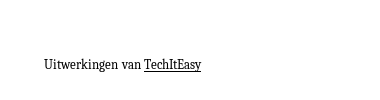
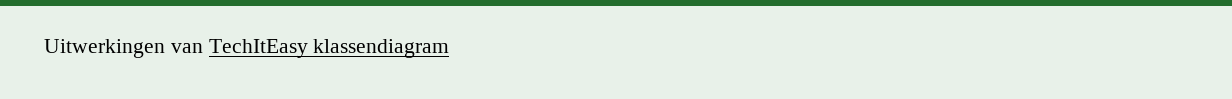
- Uitwerkingen van TechItEasy
+ Uitwerkingen van TechItEasy klassendiagram

